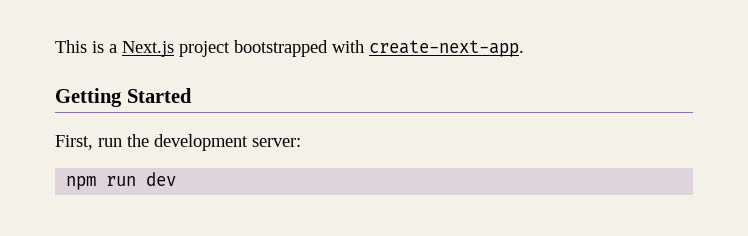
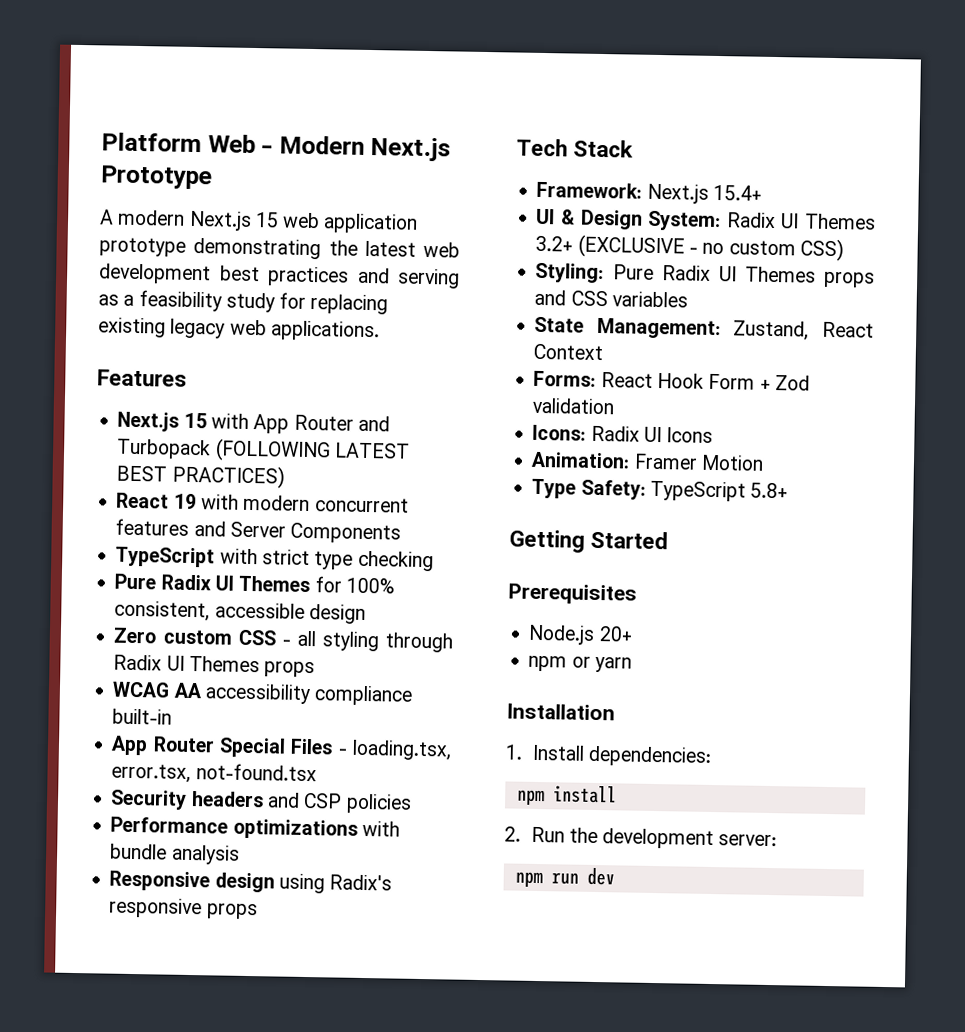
- This is a Next.js project bootstrapped with create-next-app.
+ Platform Web - Modern Next.js Prototype
+ A modern Next.js 15 web application prototype demonstrating the latest web development best practices and serving as a feasibility study for replacing existing legacy web applications.
+ Features
+ Next.js 15 with App Router and Turbopack (FOLLOWING LATEST BEST PRACTICES)
+ React 19 with modern concurrent features and Server Components
+ TypeScript with strict type checking
+ Pure Radix UI Themes for 100% consistent, accessible design
+ Zero custom CSS - all styling through Radix UI Themes props
+ WCAG AA accessibility compliance built-in
+ App Router Special Files - loading.tsx, error.tsx, not-found.tsx
+ Security headers and CSP policies
+ Performance optimizations with bundle analysis
+ Responsive design using Radix's responsive props
+ Tech Stack
+ Framework: Next.js 15.4+
+ UI & Design System: Radix UI Themes 3.2+ (EXCLUSIVE - no custom CSS)
+ Styling: Pure Radix UI Themes props and CSS variables
+ State Management: Zustand, React Context
+ Forms: React Hook Form + Zod validation
+ Icons: Radix UI Icons
+ Animation: Framer Motion
+ Type Safety: TypeScript 5.8+
  Getting Started
- First, run the development server:
+ Prerequisites
+ Node.js 20+
+ npm or yarn
+ Installation
+ 1. Install dependencies:
+ npm install
+ 2. Run the development server:

